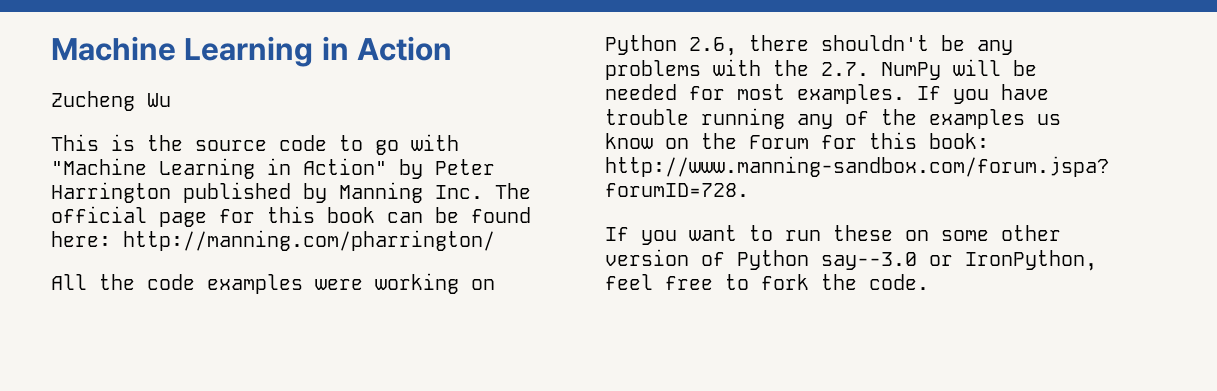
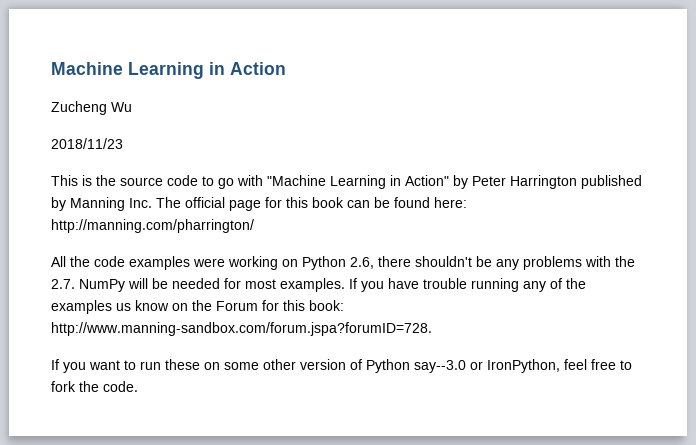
+ 2018/11/23

